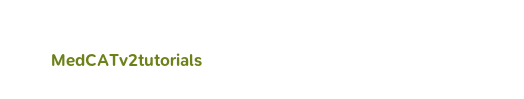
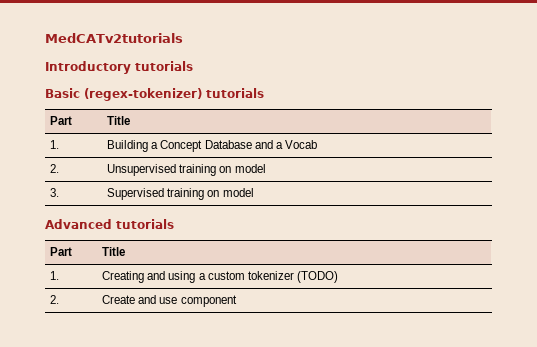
+ Introductory tutorials
+ Basic (regex-tokenizer) tutorials
+ Part | Title
+ 1. | Building a Concept Database and a Vocab
+ 2. | Unsupervised training on model
+ 3. | Supervised training on model
+ Advanced tutorials
+ Part | Title
+ 1. | Creating and using a custom tokenizer (TODO)
+ 2. | Create and use component

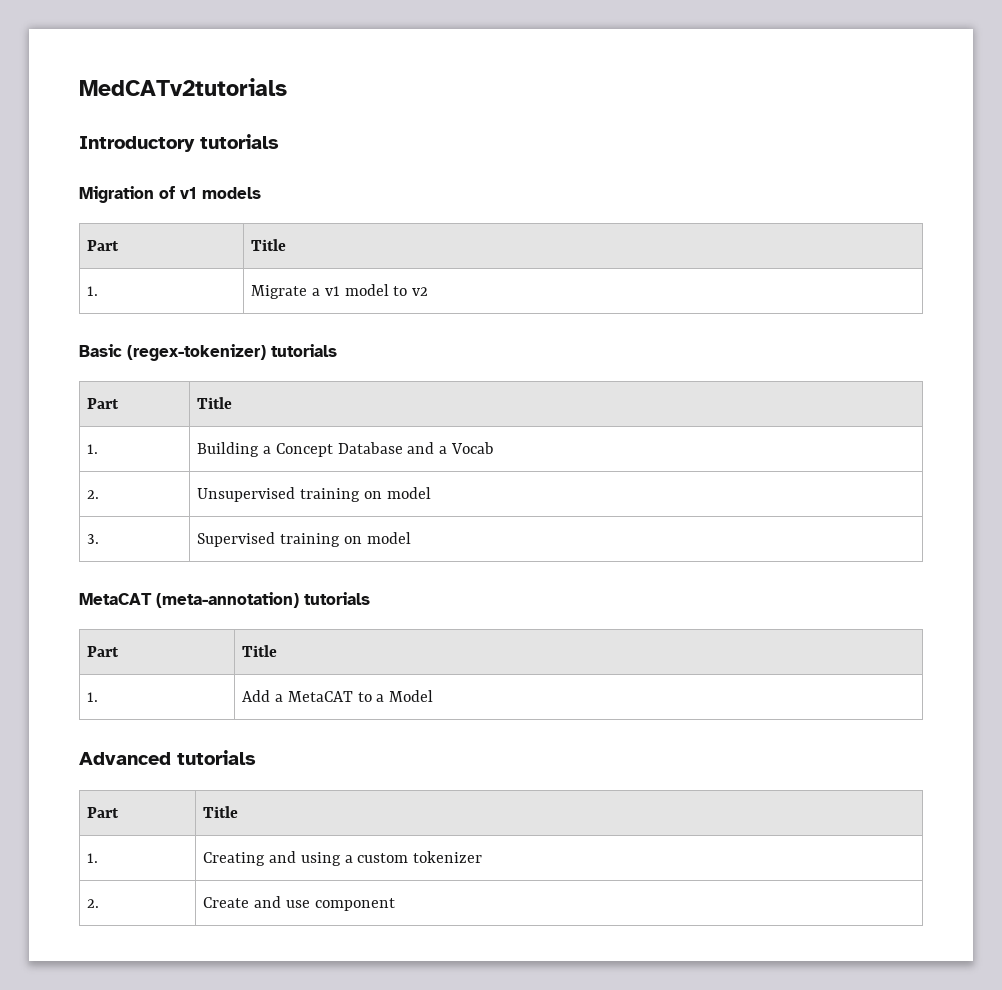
+ Migration of v1 models
+ Part | Title
+ 1. | Migrate a v1 model to v2
+ MetaCAT (meta-annotation) tutorials
+ Part | Title
+ 1. | Add a MetaCAT to a Model
- 1. | Creating and using a custom tokenizer (TODO)
+ 1. | Creating and using a custom tokenizer

